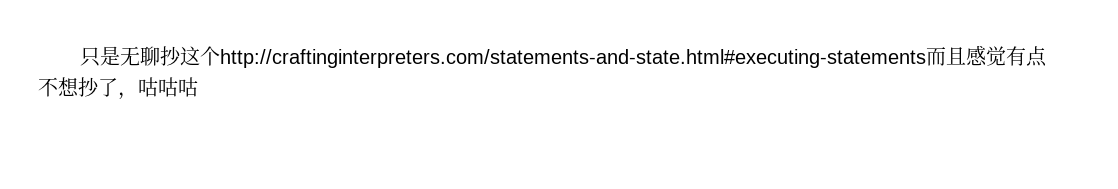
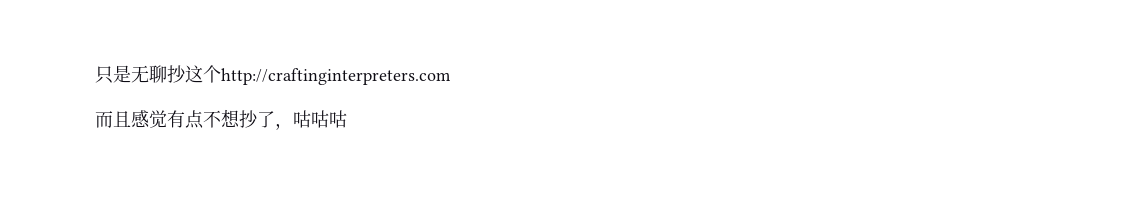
- 只是无聊抄这个http://craftinginterpreters.com/statements-and-state.html#executing-statements而且感觉有点不想抄了，咕咕咕
+ 只是无聊抄这个http://craftinginterpreters.com
+ 而且感觉有点不想抄了，咕咕咕

